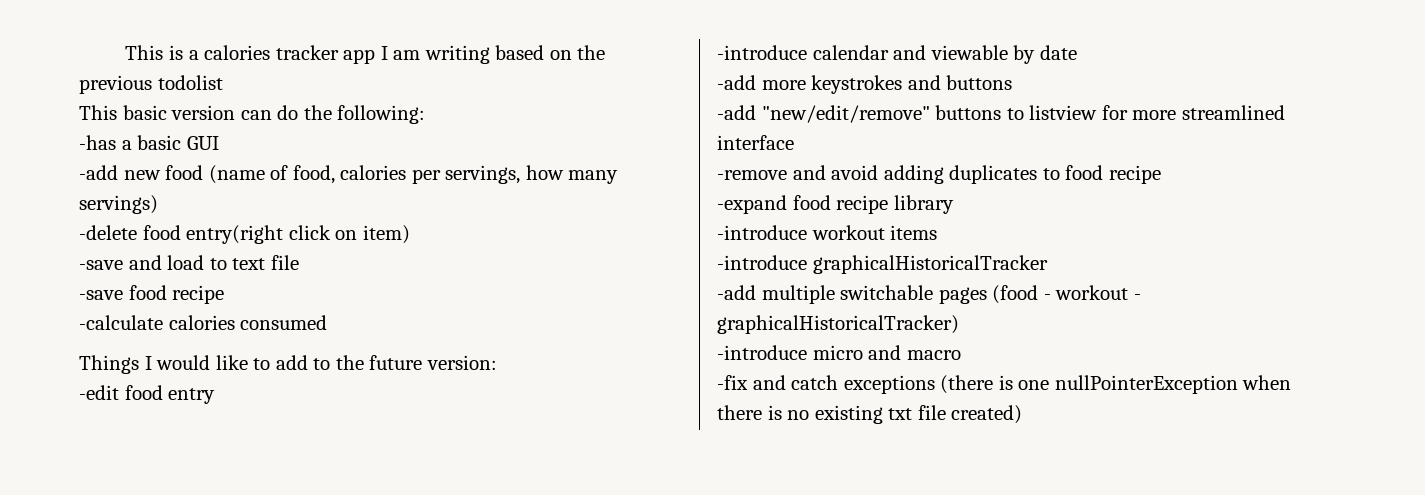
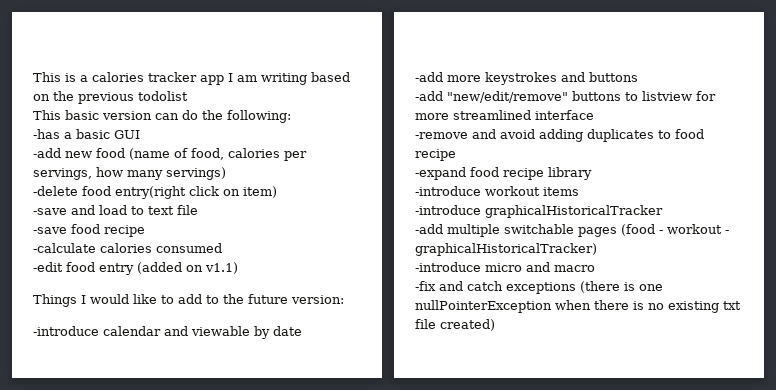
+ -edit food entry (added on v1.1)
- -edit food entry

